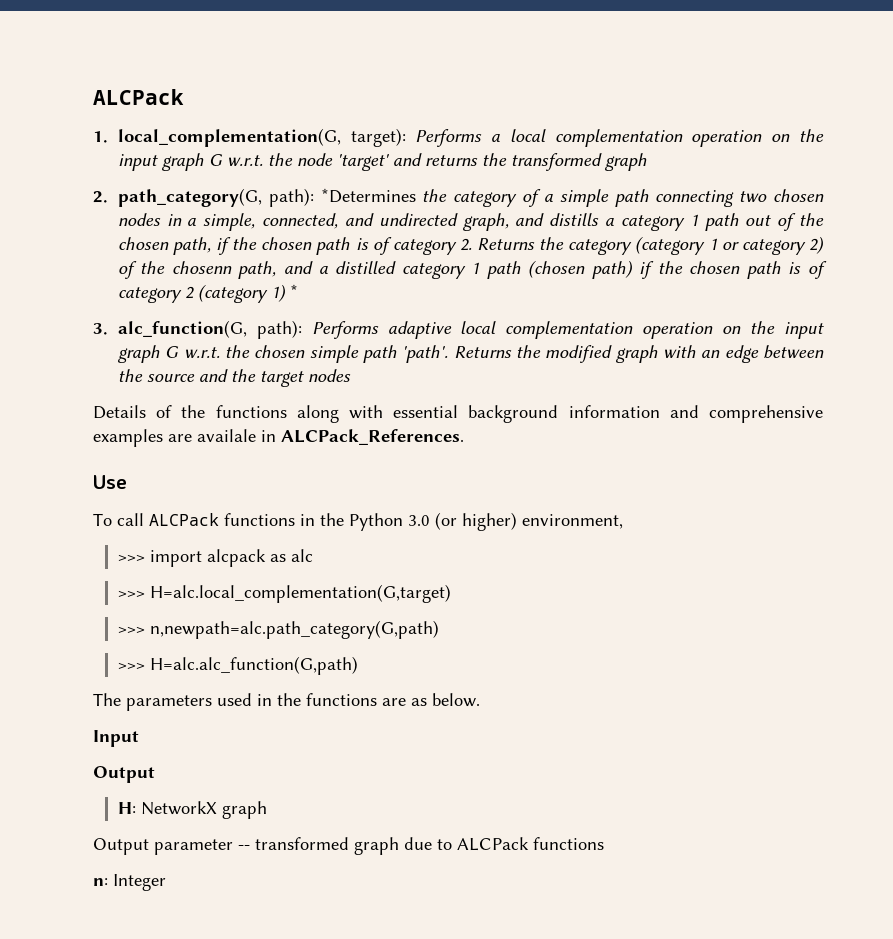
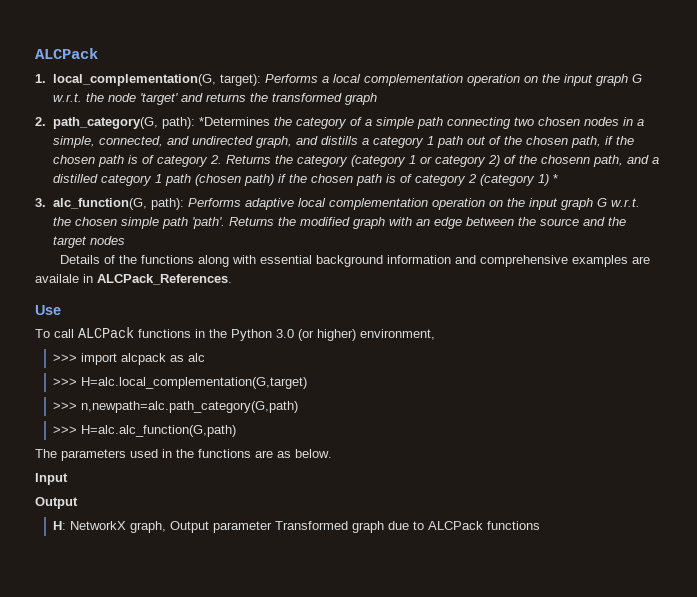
- H: NetworkX graph
- Output parameter -- transformed graph due to ALCPack functions
+ H: NetworkX graph, Output parameter Transformed graph due to ALCPack functions
- n: Integer

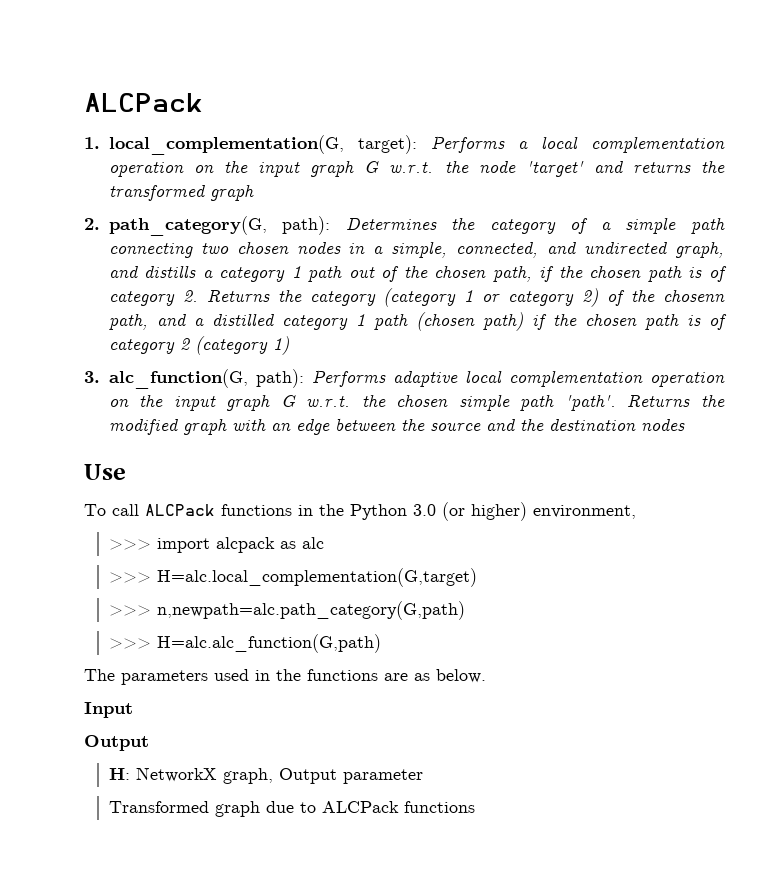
- *Determines the category of a simple path connecting two chosen nodes in a simple, connected, and undirected graph, and distills a category 1 path out of the chosen path, if the chosen path is of category 2. Returns the category (category 1 or category 2) of the chosenn path, and a distilled category 1 path (chosen path) if the chosen path is of category 2 (category 1) *
+ Determines the category of a simple path connecting two chosen nodes in a simple, connected, and undirected graph, and distills a category 1 path out of the chosen path, if the chosen path is of category 2. Returns the category (category 1 or category 2) of the chosenn path, and a distilled category 1 path (chosen path) if the chosen path is of category 2 (category 1)
- Returns the modified graph with an edge between the source and the target nodes
- Details of the functions along with essential background information and comprehensive examples are availale in ALCPack_References.
+ Returns the modified graph with an edge between the source and the destination nodes
- H: NetworkX graph, Output parameter Transformed graph due to ALCPack functions
+ H: NetworkX graph, Output parameter
+ Transformed graph due to ALCPack functions

